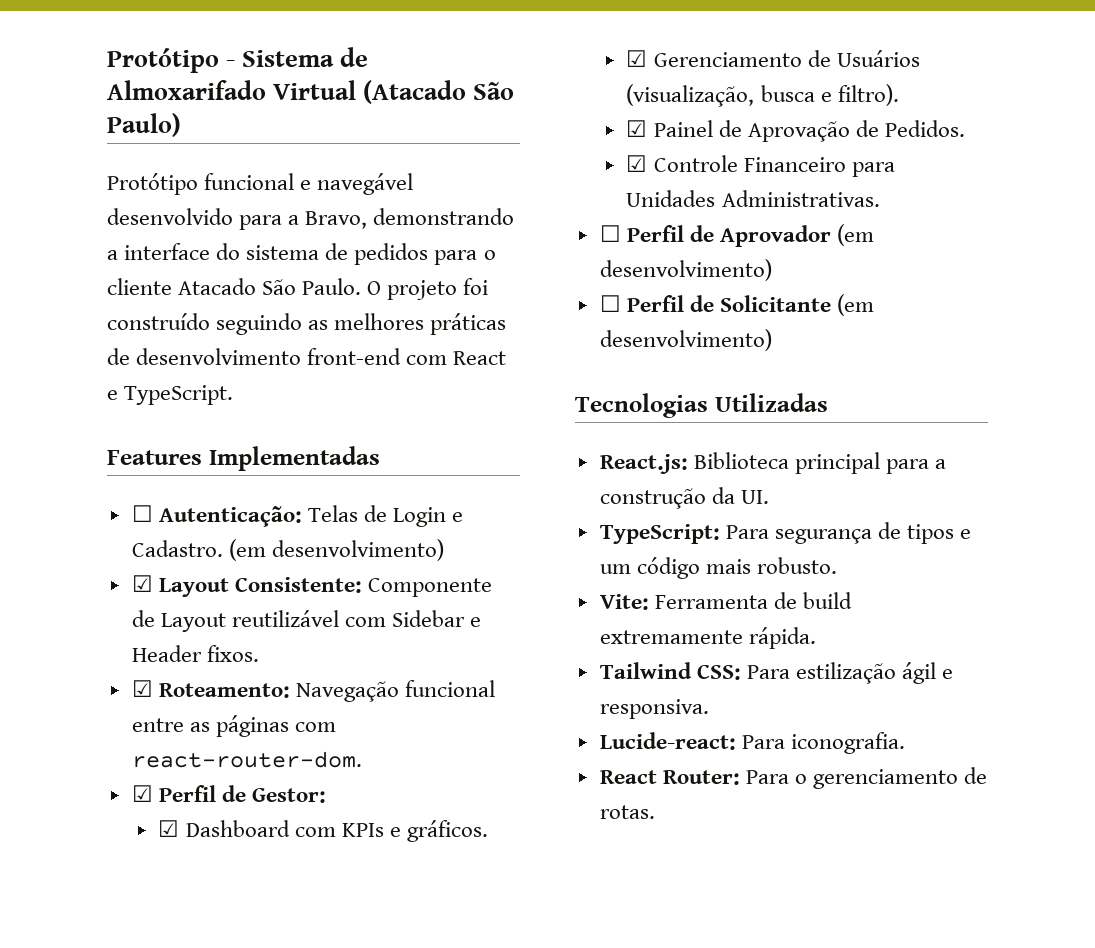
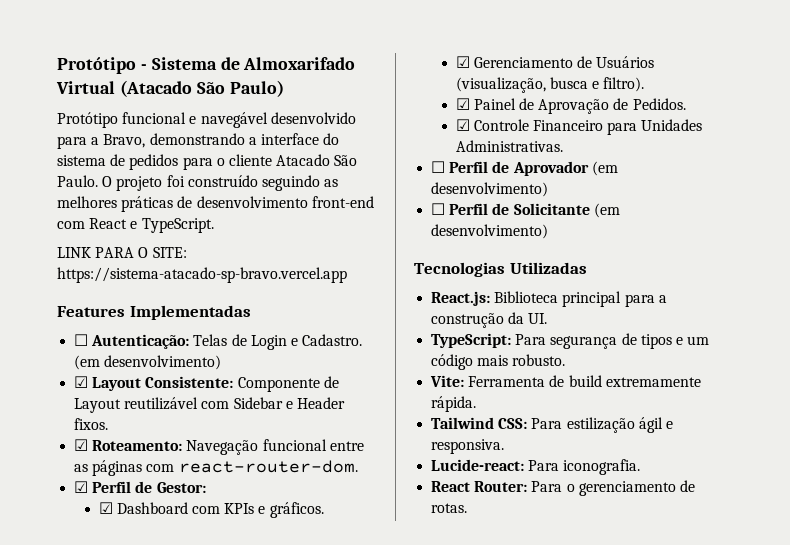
+ LINK PARA O SITE: https://sistema-atacado-sp-bravo.vercel.app

